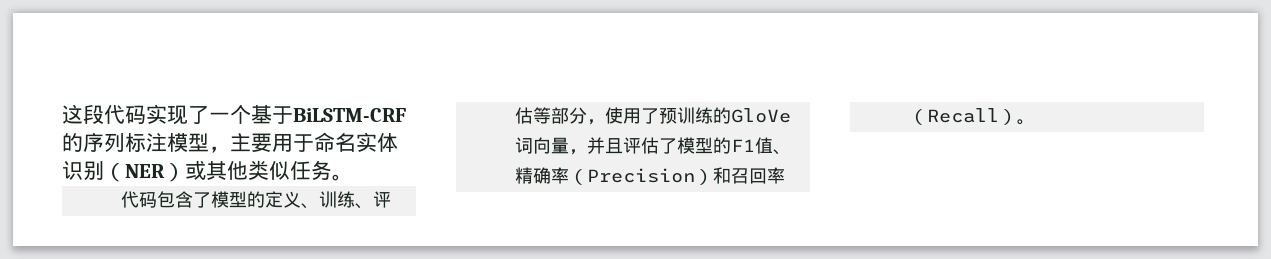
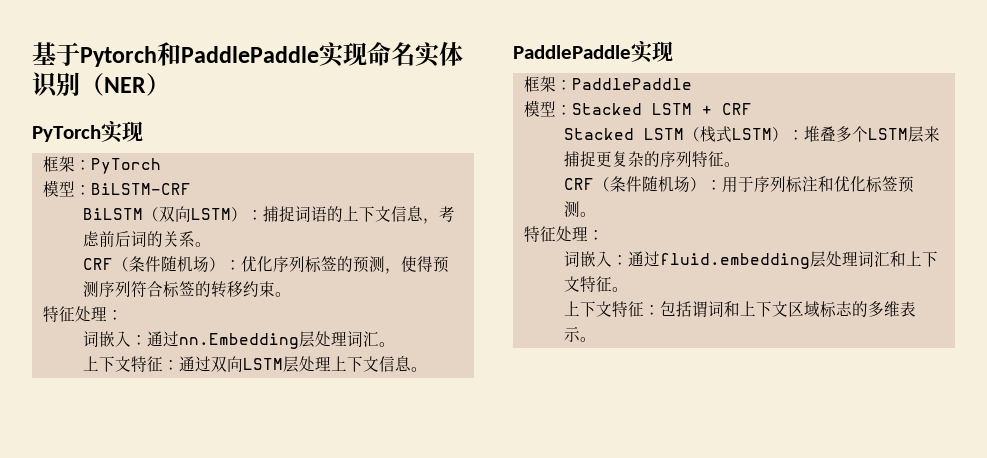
- 这段代码实现了一个基于BiLSTM-CRF的序列标注模型，主要用于命名实体识别（NER）或其他类似任务。
- 代码包含了模型的定义、训练、评估等部分，使用了预训练的GloVe词向量，并且评估了模型的F1值、精确率（Precision）和召回率（Recall）。
+ 基于Pytorch和PaddlePaddle实现命名实体识别（NER）
+ PyTorch实现
+ 框架：PyTorch
+ 模型：BiLSTM-CRF
+ BiLSTM（双向LSTM）：捕捉词语的上下文信息，考虑前后词的关系。
+ CRF（条件随机场）：优化序列标签的预测，使得预测序列符合标签的转移约束。
+ 特征处理：
+ 词嵌入：通过nn.Embedding层处理词汇。
+ 上下文特征：通过双向LSTM层处理上下文信息。
+ PaddlePaddle实现
+ 框架：PaddlePaddle
+ 模型：Stacked LSTM + CRF
+ Stacked LSTM（栈式LSTM）：堆叠多个LSTM层来捕捉更复杂的序列特征。
+ CRF（条件随机场）：用于序列标注和优化标签预测。
+ 特征处理：
+ 词嵌入：通过fluid.embedding层处理词汇和上下文特征。
+ 上下文特征：包括谓词和上下文区域标志的多维表示。

